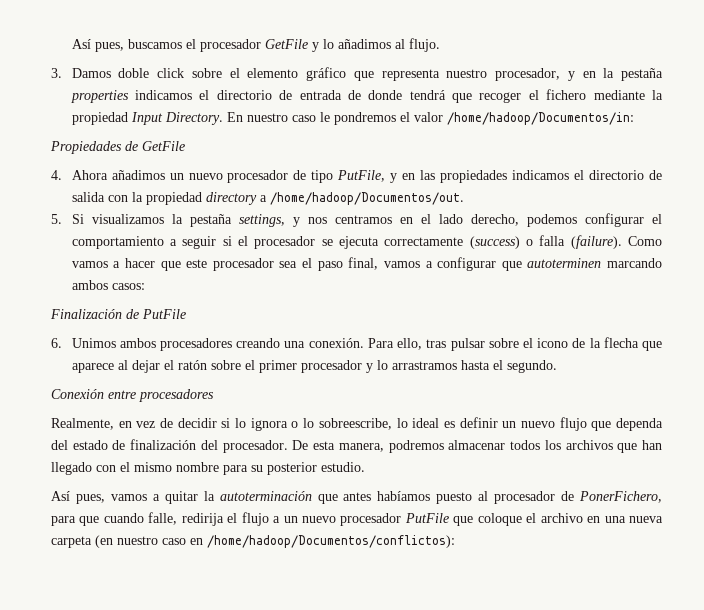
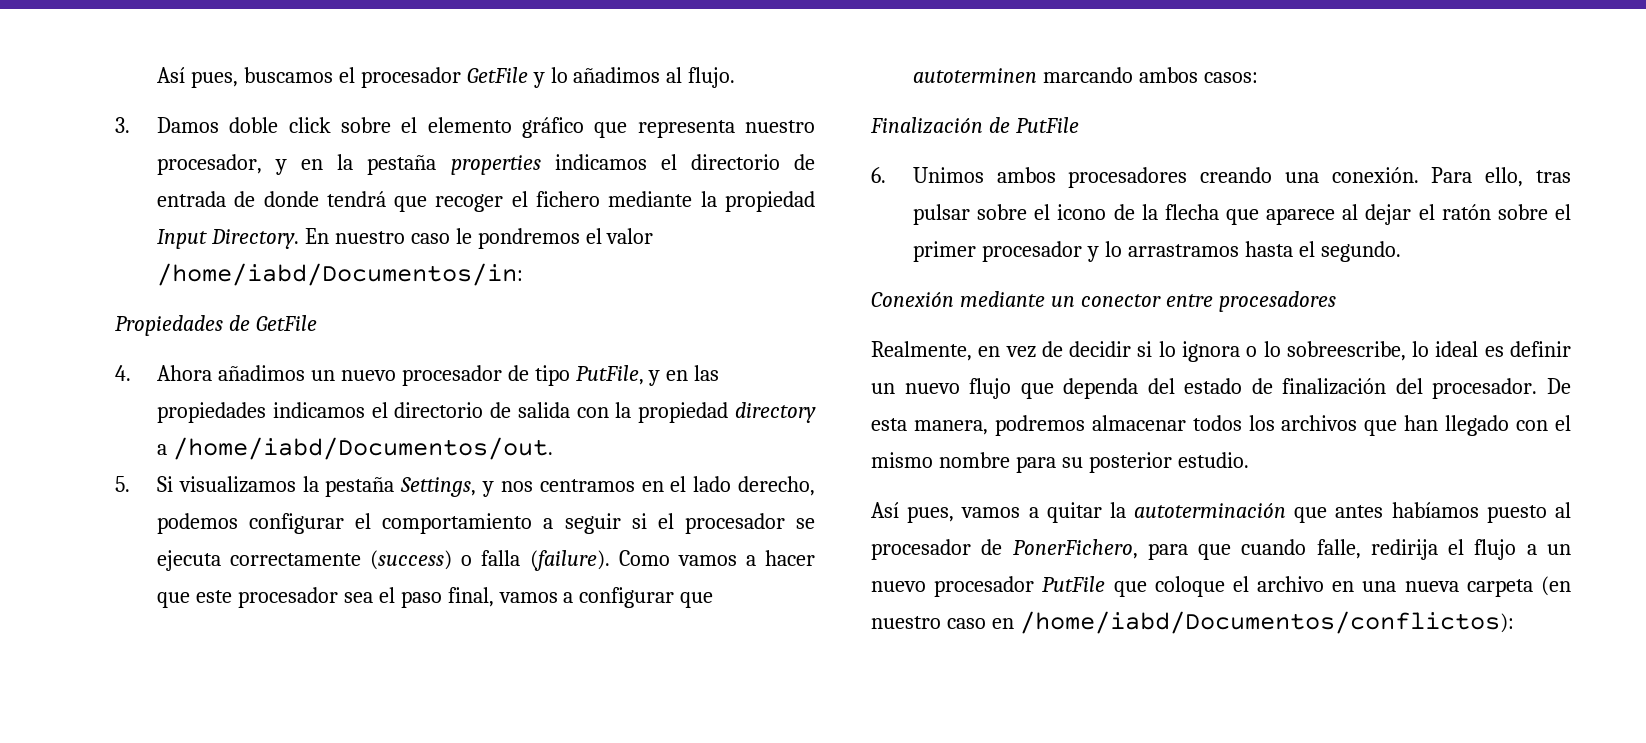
- En nuestro caso le pondremos el valor /home/hadoop/Documentos/in:
+ En nuestro caso le pondremos el valor /home/iabd/Documentos/in:
- 4. Ahora añadimos un nuevo procesador de tipo PutFile, y en las propiedades indicamos el directorio de salida con la propiedad directory a /home/hadoop/Documentos/out.
+ 4. Ahora añadimos un nuevo procesador de tipo PutFile, y en las propiedades indicamos el directorio de salida con la propiedad directory a /home/iabd/Documentos/out.
- 5. Si visualizamos la pestaña settings, y nos centramos en el lado derecho, podemos configurar el comportamiento a seguir si el procesador se ejecuta correctamente (success) o falla (failure).
+ 5. Si visualizamos la pestaña Settings, y nos centramos en el lado derecho, podemos configurar el comportamiento a seguir si el procesador se ejecuta correctamente (success) o falla (failure).
- Conexión entre procesadores
+ Conexión mediante un conector entre procesadores
- Así pues, vamos a quitar la autoterminación que antes habíamos puesto al procesador de PonerFichero, para que cuando falle, redirija el flujo a un nuevo procesador PutFile que coloque el archivo en una nueva carpeta (en nuestro caso en /home/hadoop/Documentos/conflictos):
+ Así pues, vamos a quitar la autoterminación que antes habíamos puesto al procesador de PonerFichero, para que cuando falle, redirija el flujo a un nuevo procesador PutFile que coloque el archivo en una nueva carpeta (en nuestro caso en /home/iabd/Documentos/conflictos):

